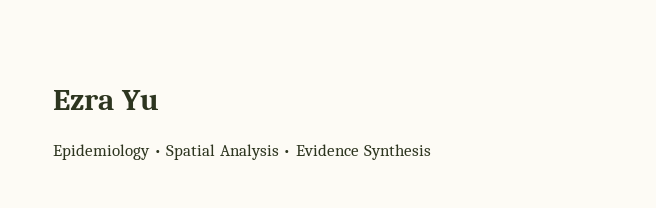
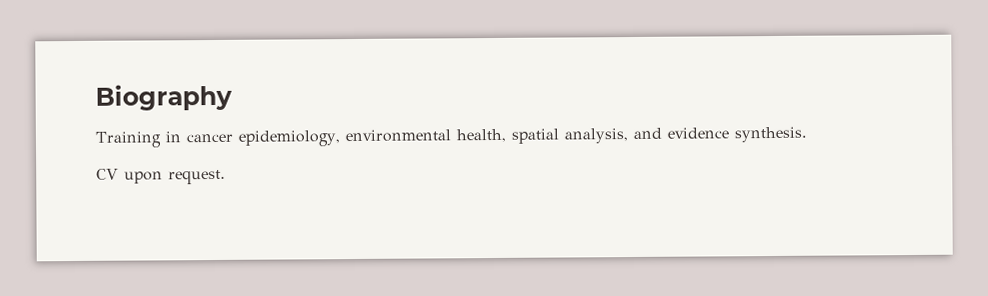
- Ezra Yu
- Epidemiology • Spatial Analysis • Evidence Synthesis
+ Biography
+ Training in cancer epidemiology, environmental health, spatial analysis, and evidence synthesis.
+ CV upon request.

